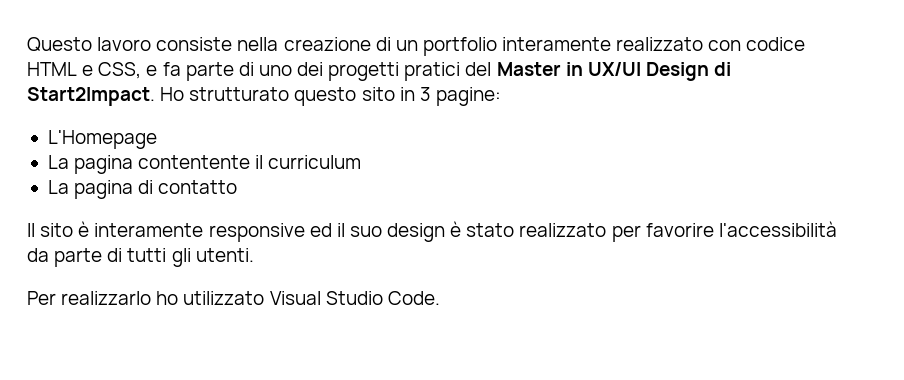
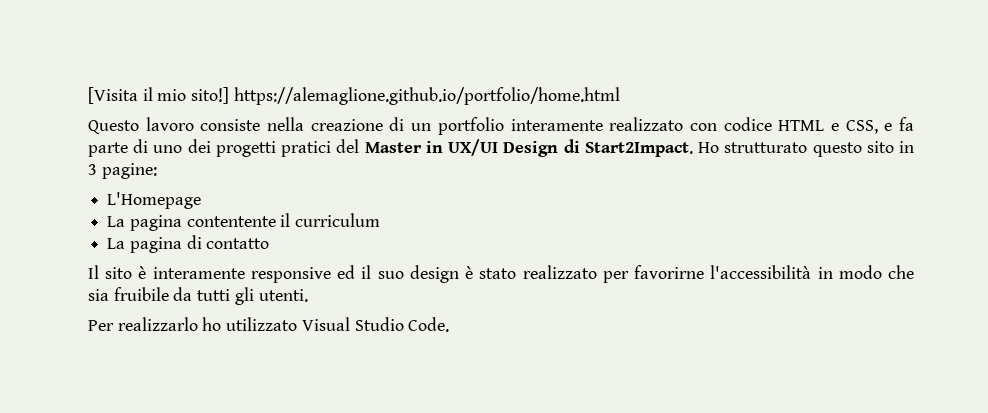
+ [Visita il mio sito!] https://alemaglione.github.io/portfolio/home.html
- Il sito è interamente responsive ed il suo design è stato realizzato per favorire l'accessibilità da parte di tutti gli utenti.
+ Il sito è interamente responsive ed il suo design è stato realizzato per favorirne l'accessibilità in modo che sia fruibile da tutti gli utenti.

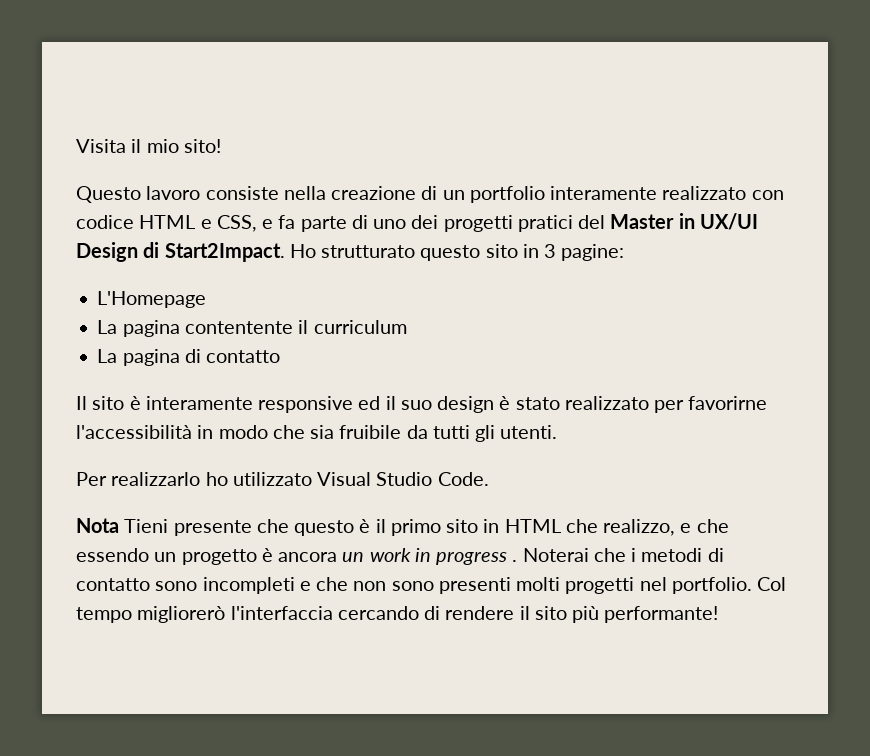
- [Visita il mio sito!] https://alemaglione.github.io/portfolio/home.html
+ Visita il mio sito!
+ Nota Tieni presente che questo è il primo sito in HTML che realizzo, e che essendo un progetto è ancora un work in progress . Noterai che i metodi di contatto sono incompleti e che non sono presenti molti progetti nel portfolio. Col tempo migliorerò l'interfaccia cercando di rendere il sito più performante!

